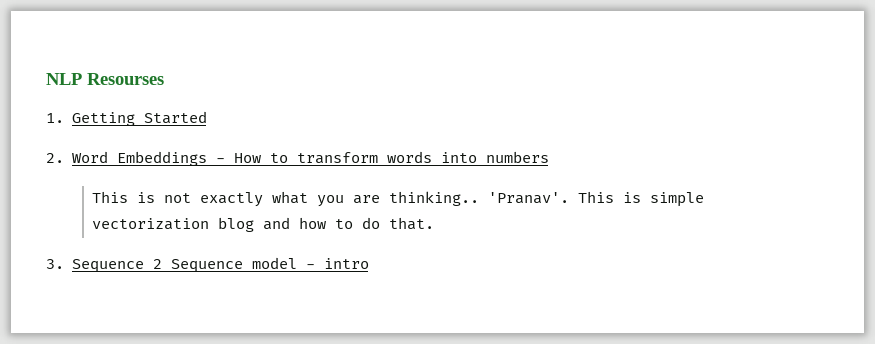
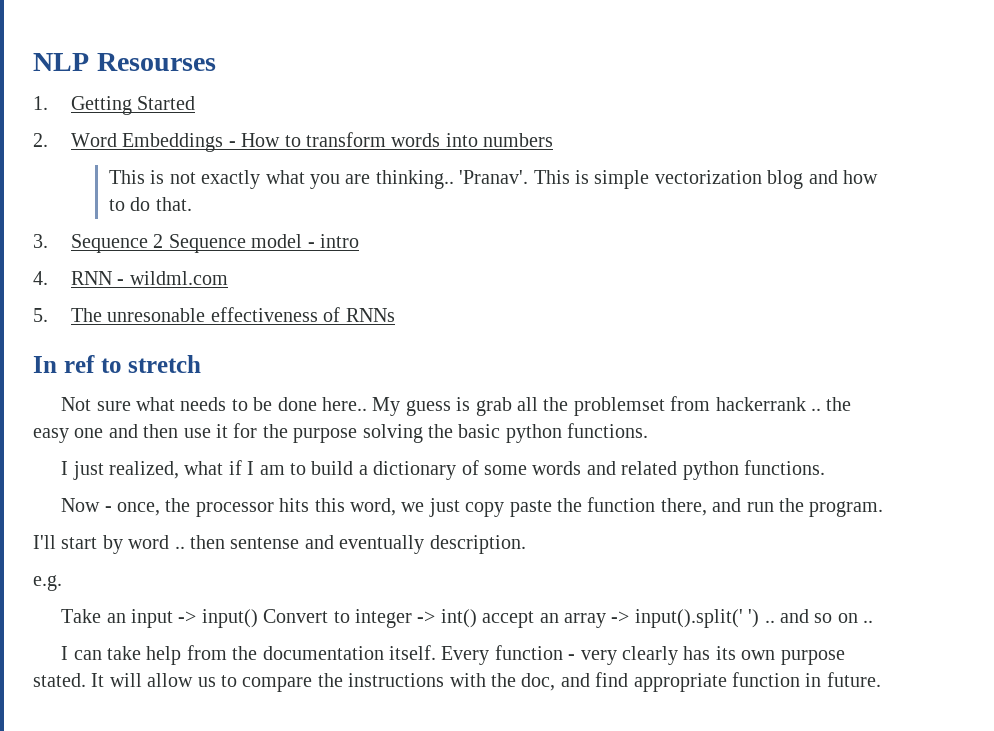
+ 4. RNN - wildml.com
+ 5. The unresonable effectiveness of RNNs
+ In ref to stretch
+ Not sure what needs to be done here.. My guess is grab all the problemset from hackerrank .. the easy one and then use it for the purpose solving the basic python functions.
+ I just realized, what if I am to build a dictionary of some words and related python functions.
+ Now - once, the processor hits this word, we just copy paste the function there, and run the program.
+ I'll start by word .. then sentense and eventually description.
+ e.g.
+ Take an input -> input() Convert to integer -> int() accept an array -> input().split(' ') .. and so on ..
+ I can take help from the documentation itself. Every function - very clearly has its own purpose stated. It will allow us to compare the instructions with the doc, and find appropriate function in future.

